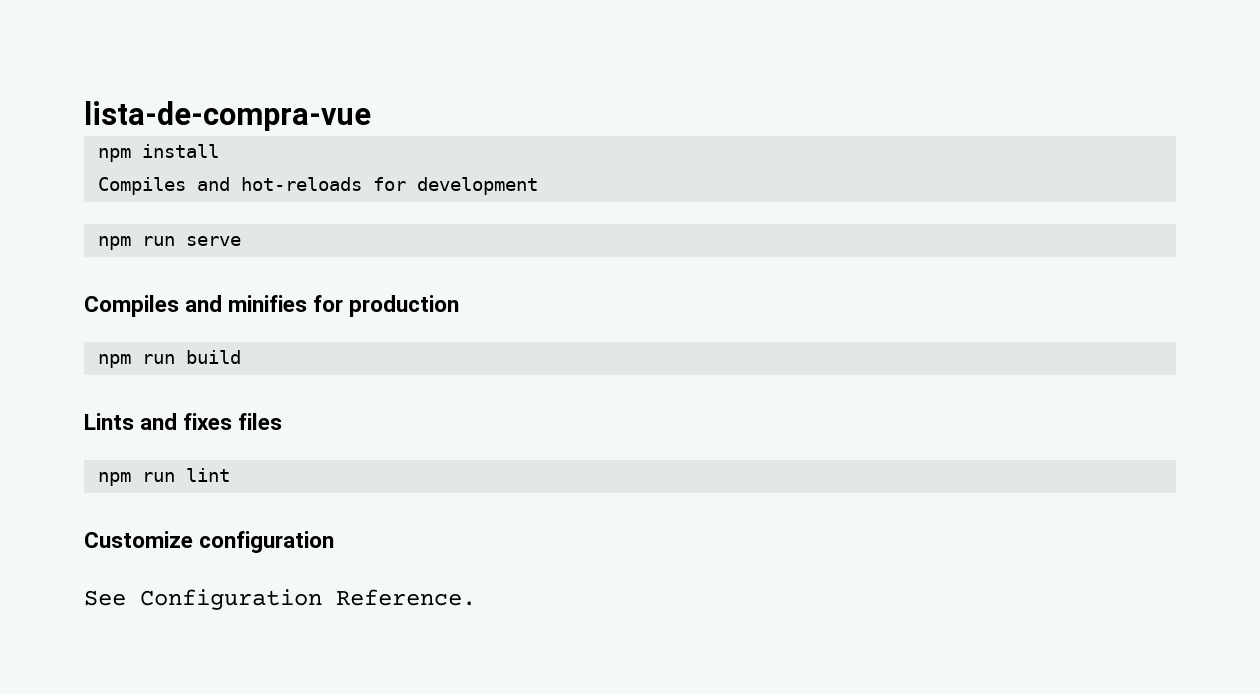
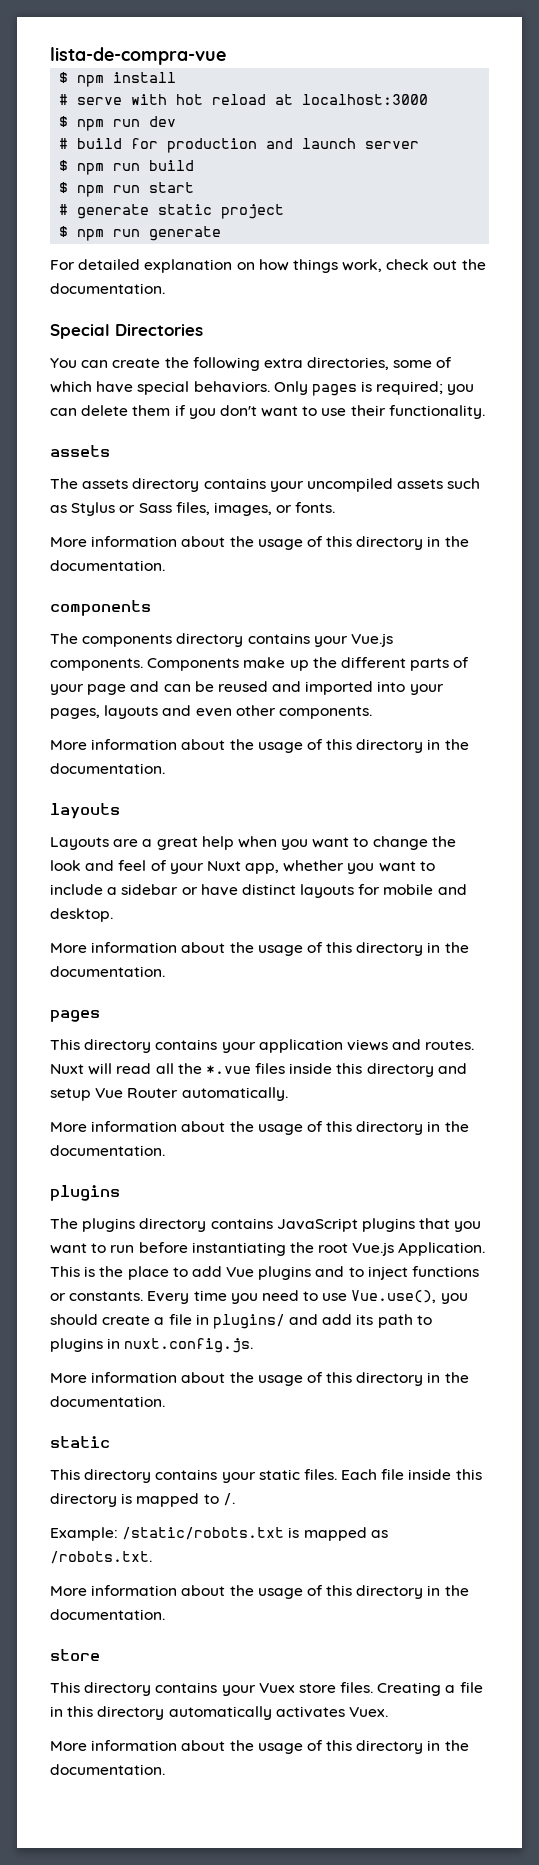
- npm install
+ $ npm install
- Compiles and hot-reloads for development
- npm run serve
- Compiles and minifies for production
- npm run build
- Lints and fixes files
- npm run lint
- Customize configuration
- See Configuration Reference.
+ # serve with hot reload at localhost:3000
+ $ npm run dev
+ # build for production and launch server
+ $ npm run build
+ $ npm run start
+ # generate static project
+ $ npm run generate
+ For detailed explanation on how things work, check out the documentation.
+ Special Directories
+ You can create the following extra directories, some of which have special behaviors. Only pages is required; you can delete them if you don't want to use their functionality.
+ assets
+ The assets directory contains your uncompiled assets such as Stylus or Sass files, images, or fonts.
+ More information about the usage of this directory in the documentation.
+ components
+ The components directory contains your Vue.js components. Components make up the different parts of your page and can be reused and imported into your pages, layouts and even other components.
+ More information about the usage of this directory in the documentation.
+ layouts
+ Layouts are a great help when you want to change the look and feel of your Nuxt app, whether you want to include a sidebar or have distinct layouts for mobile and desktop.
+ More information about the usage of this directory in the documentation.
+ pages
+ This directory contains your application views and routes. Nuxt will read all the *.vue files inside this directory and setup Vue Router automatically.
+ More information about the usage of this directory in the documentation.
+ plugins
+ The plugins directory contains JavaScript plugins that you want to run before instantiating the root Vue.js Application. This is the place to add Vue plugins and to inject functions or constants. Every time you need to use Vue.use(), you should create a file in plugins/ and add its path to plugins in nuxt.config.js.
+ More information about the usage of this directory in the documentation.
+ static
+ This directory contains your static files. Each file inside this directory is mapped to /.
+ Example: /static/robots.txt is mapped as /robots.txt.
+ More information about the usage of this directory in the documentation.
+ store
+ This directory contains your Vuex store files. Creating a file in this directory automatically activates Vuex.
+ More information about the usage of this directory in the documentation.

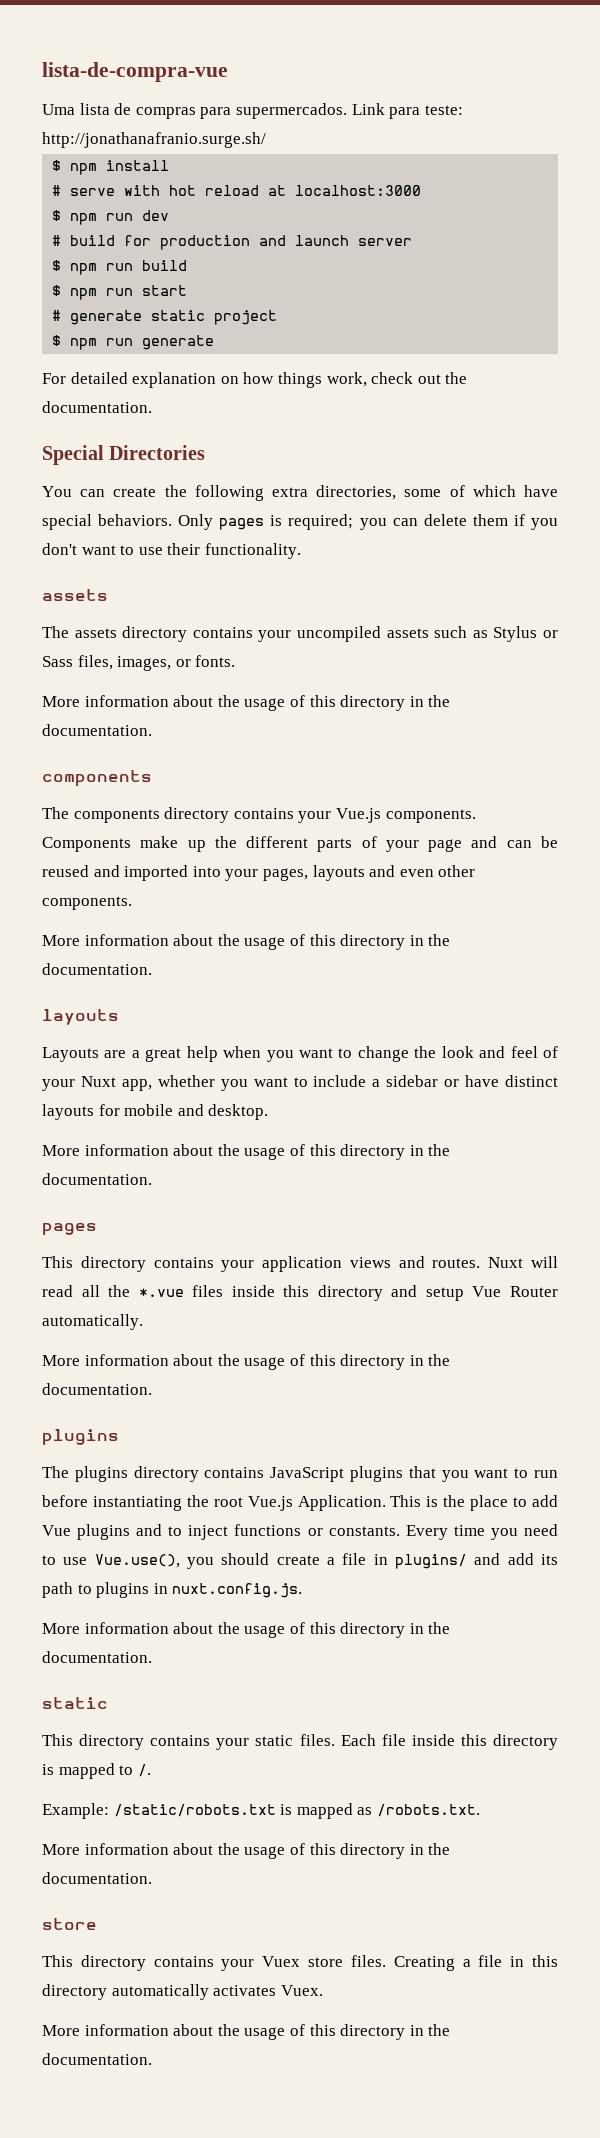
+ Uma lista de compras para supermercados. Link para teste: http://jonathanafranio.surge.sh/

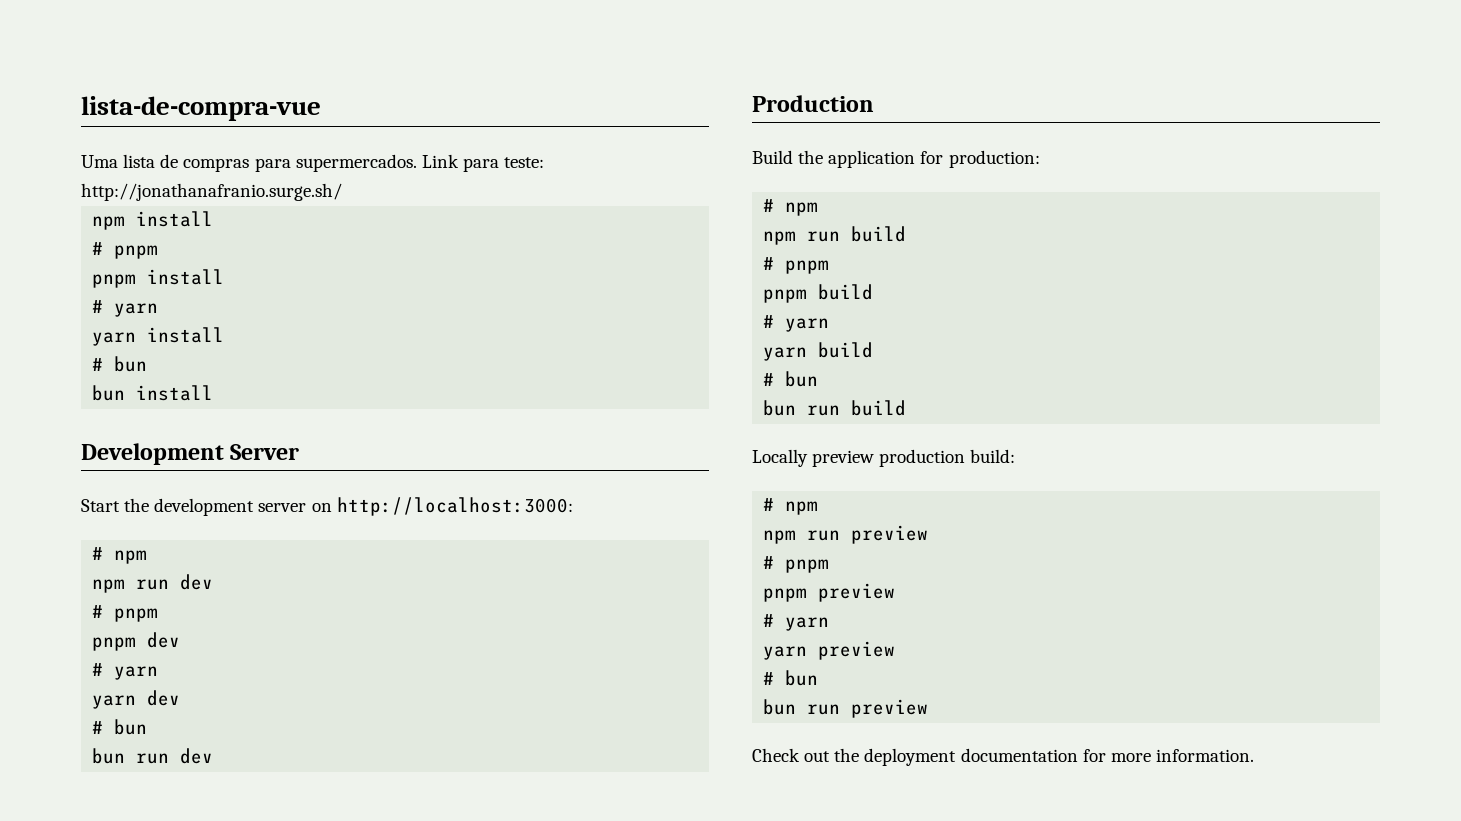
- $ npm install
- # serve with hot reload at localhost:3000
- $ npm run dev
- # build for production and launch server
- $ npm run build
- $ npm run start
- # generate static project
- $ npm run generate
- For detailed explanation on how things work, check out the documentation.
- Special Directories
- You can create the following extra directories, some of which have special behaviors. Only pages is required; you can delete them if you don't want to use their functionality.
- assets
- The assets directory contains your uncompiled assets such as Stylus or Sass files, images, or fonts.
- More information about the usage of this directory in the documentation.
- components
- The components directory contains your Vue.js components. Components make up the different parts of your page and can be reused and imported into your pages, layouts and even other components.
- More information about the usage of this directory in the documentation.
- layouts
- Layouts are a great help when you want to change the look and feel of your Nuxt app, whether you want to include a sidebar or have distinct layouts for mobile and desktop.
- More information about the usage of this directory in the documentation.
- pages
- This directory contains your application views and routes. Nuxt will read all the *.vue files inside this directory and setup Vue Router automatically.
- More information about the usage of this directory in the documentation.
- plugins
- The plugins directory contains JavaScript plugins that you want to run before instantiating the root Vue.js Application. This is the place to add Vue plugins and to inject functions or constants. Every time you need to use Vue.use(), you should create a file in plugins/ and add its path to plugins in nuxt.config.js.
- More information about the usage of this directory in the documentation.
- static
- This directory contains your static files. Each file inside this directory is mapped to /.
- Example: /static/robots.txt is mapped as /robots.txt.
- More information about the usage of this directory in the documentation.
- store
- This directory contains your Vuex store files. Creating a file in this directory automatically activates Vuex.
- More information about the usage of this directory in the documentation.
+ npm install
+ # pnpm
+ pnpm install
+ # yarn
+ yarn install
+ # bun
+ bun install
+ Development Server
+ Start the development server on http://localhost:3000:
+ # npm
+ npm run dev
+ # pnpm
+ pnpm dev
+ # yarn
+ yarn dev
+ # bun
+ bun run dev
+ Production
+ Build the application for production:
+ # npm
+ npm run build
+ # pnpm
+ pnpm build
+ # yarn
+ yarn build
+ # bun
+ bun run build
+ Locally preview production build:
+ # npm
+ npm run preview
+ # pnpm
+ pnpm preview
+ # yarn
+ yarn preview
+ # bun
+ bun run preview
+ Check out the deployment documentation for more information.

